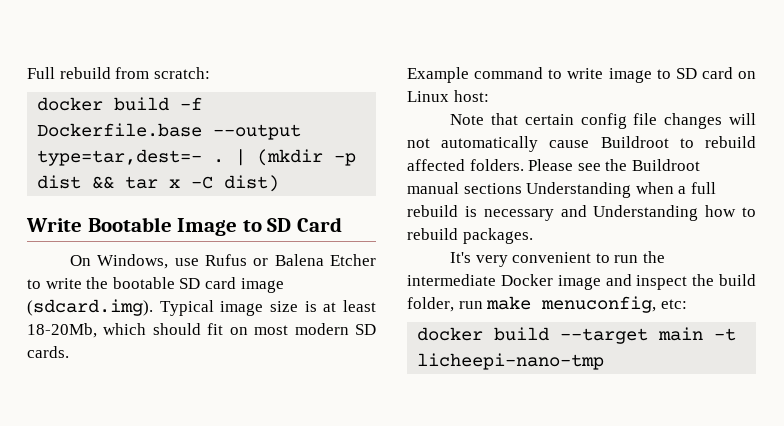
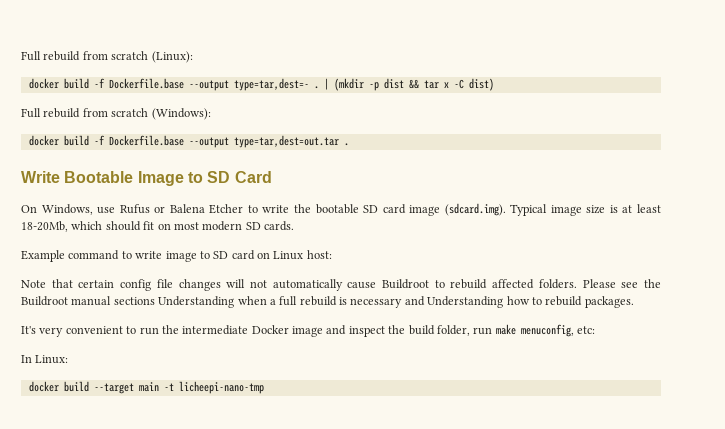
- Full rebuild from scratch:
+ Full rebuild from scratch (Linux):
+ Full rebuild from scratch (Windows):
+ docker build -f Dockerfile.base --output type=tar,dest=out.tar .
+ In Linux:

